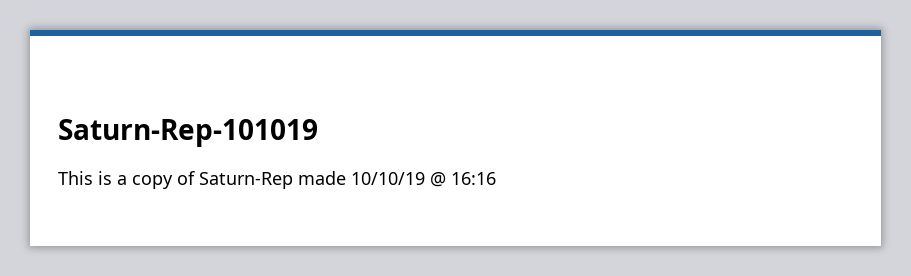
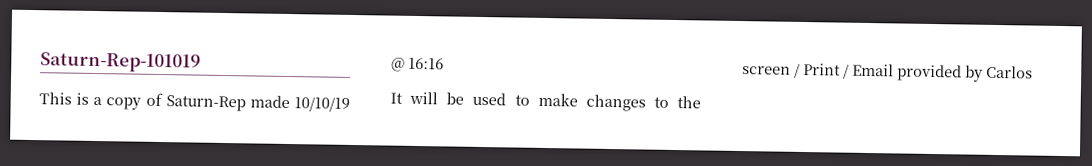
+ It will be used to make changes to the screen / Print / Email provided by Carlos

